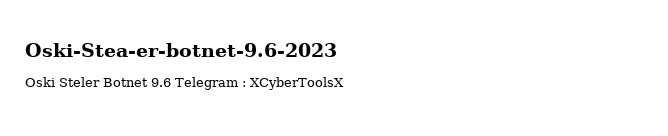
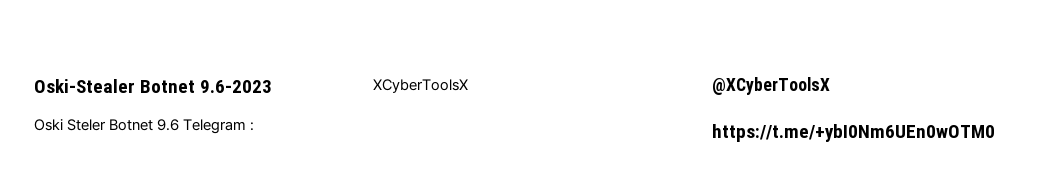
- Oski-Stea-er-botnet-9.6-2023
+ Oski-Stealer Botnet 9.6-2023
+ @XCyberToolsX
+ https://t.me/+ybI0Nm6UEn0wOTM0

